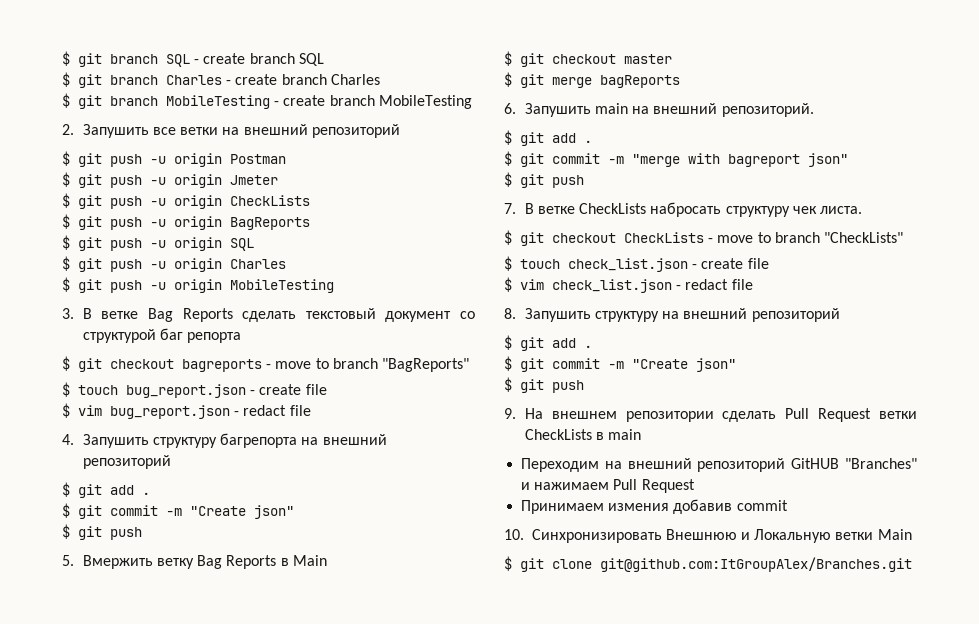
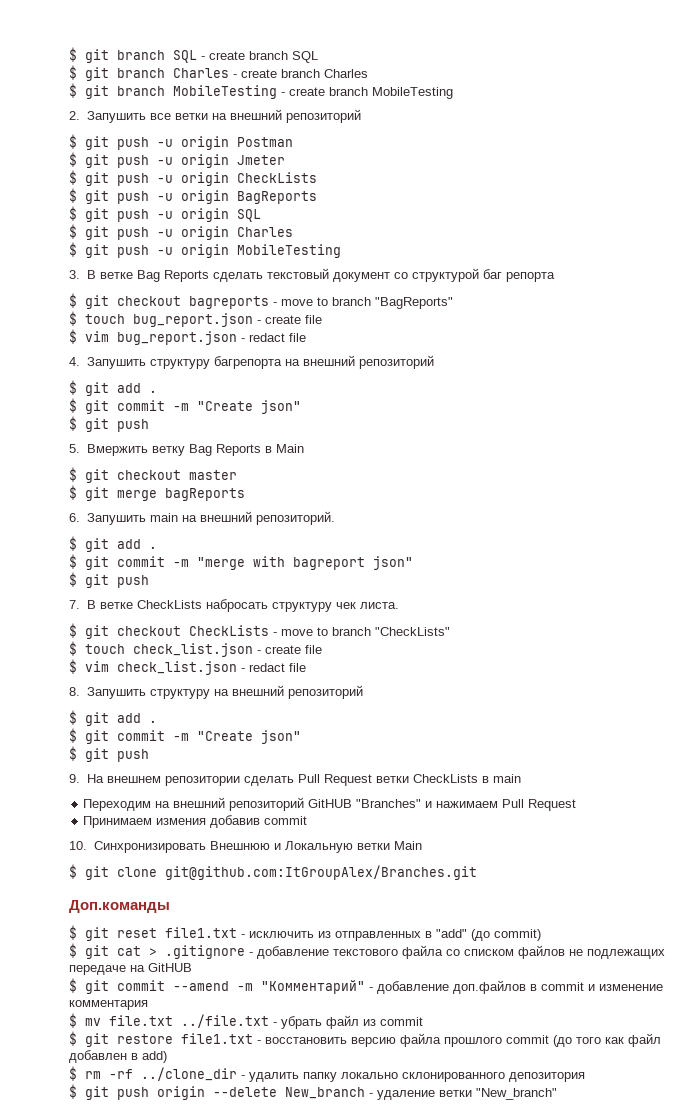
+ Доп.команды
+ $ git reset file1.txt - исключить из отправленных в "add" (до commit)
+ $ git cat > .gitignore - добавление текстового файла со списком файлов не подлежащих передаче на GitHUB
+ $ git commit --amend -m "Комментарий" - добавление доп.файлов в commit и изменение комментария
+ $ mv file.txt ../file.txt - убрать файл из commit
+ $ git restore file1.txt - восстановить версию файла прошлого commit (до того как файл добавлен в add)
+ $ rm -rf ../clone_dir - удалить папку локально склонированного депозитория
+ $ git push origin --delete New_branch - удаление ветки "New_branch"

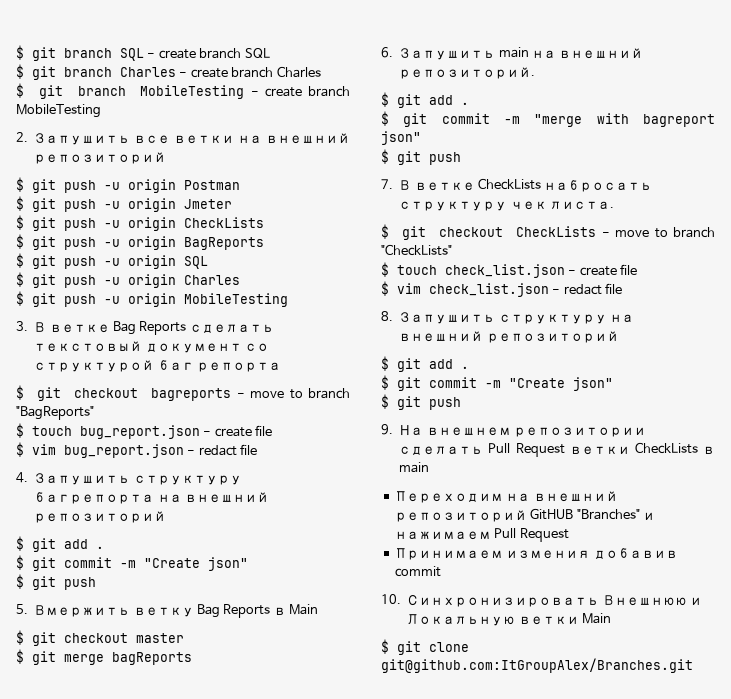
- Доп.команды
- $ git reset file1.txt - исключить из отправленных в "add" (до commit)
- $ git cat > .gitignore - добавление текстового файла со списком файлов не подлежащих передаче на GitHUB
- $ git commit --amend -m "Комментарий" - добавление доп.файлов в commit и изменение комментария
- $ mv file.txt ../file.txt - убрать файл из commit
- $ git restore file1.txt - восстановить версию файла прошлого commit (до того как файл добавлен в add)
- $ rm -rf ../clone_dir - удалить папку локально склонированного депозитория
- $ git push origin --delete New_branch - удаление ветки "New_branch"

